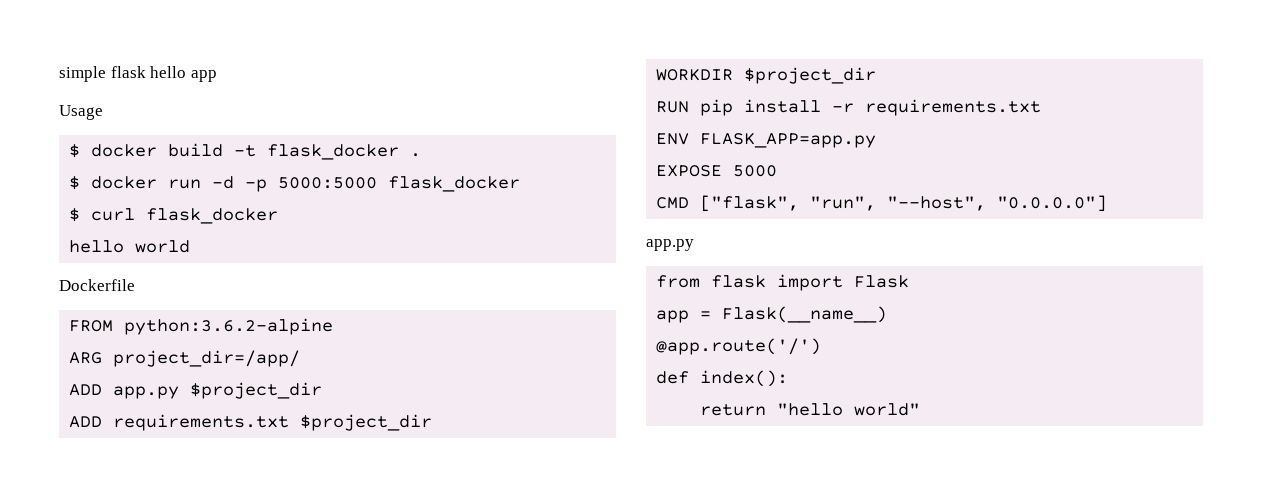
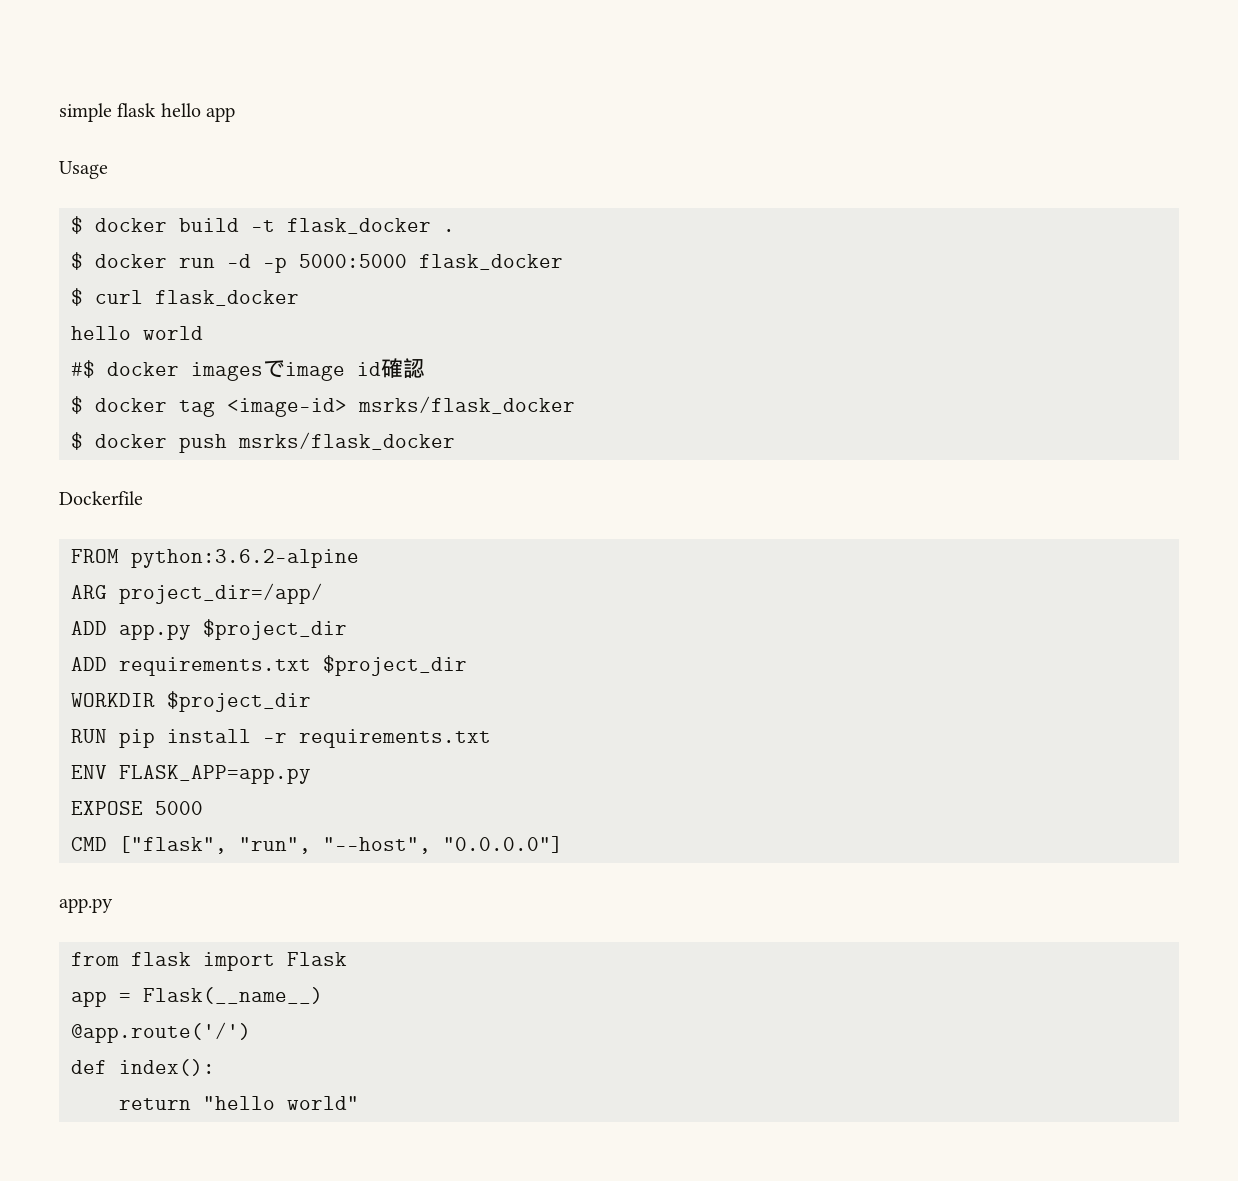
+ #$ docker imagesでimage id確認
+ $ docker tag <image-id> msrks/flask_docker
+ $ docker push msrks/flask_docker

